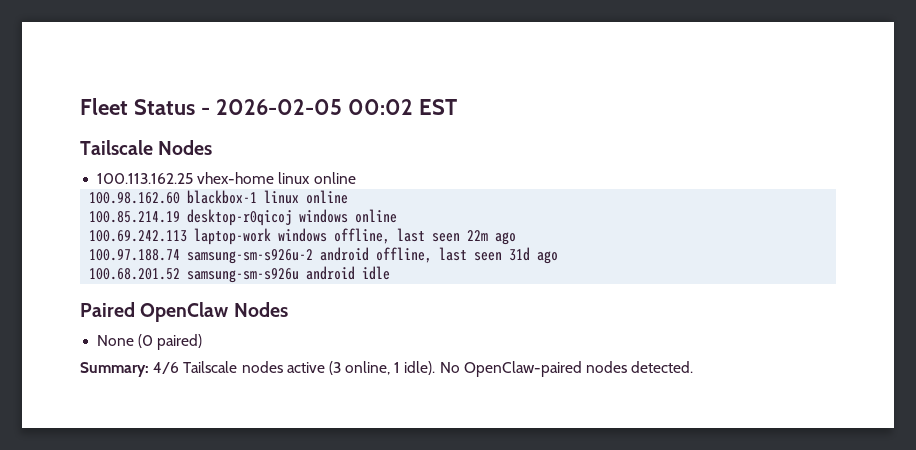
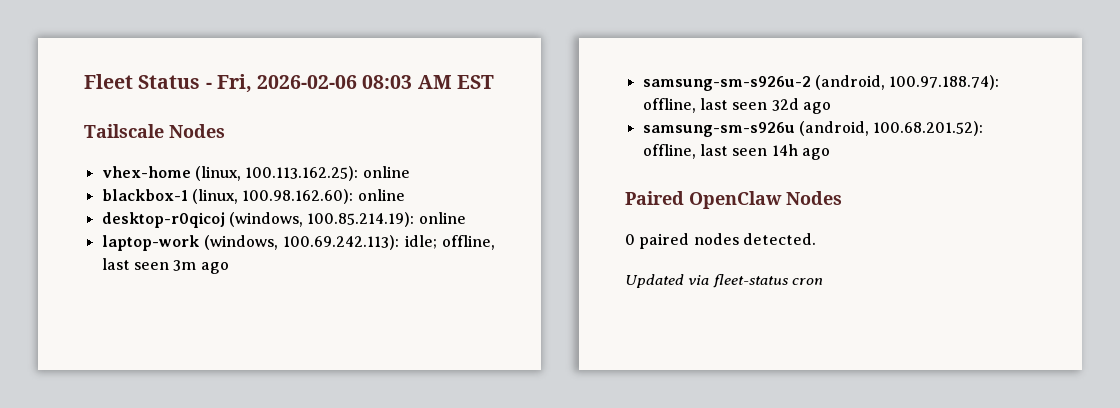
- Fleet Status - 2026-02-05 00:02 EST
+ Fleet Status - Fri, 2026-02-06 08:03 AM EST
- 100.113.162.25 vhex-home linux online
- 100.98.162.60 blackbox-1 linux online
- 100.85.214.19 desktop-r0qicoj windows online
- 100.69.242.113 laptop-work windows offline, last seen 22m ago
- 100.97.188.74 samsung-sm-s926u-2 android offline, last seen 31d ago
- 100.68.201.52 samsung-sm-s926u android idle
+ vhex-home (linux, 100.113.162.25): online
+ blackbox-1 (linux, 100.98.162.60): online
+ desktop-r0qicoj (windows, 100.85.214.19): online
+ laptop-work (windows, 100.69.242.113): idle; offline, last seen 3m ago
+ samsung-sm-s926u-2 (android, 100.97.188.74): offline, last seen 32d ago
+ samsung-sm-s926u (android, 100.68.201.52): offline, last seen 14h ago
  Paired OpenClaw Nodes
- None (0 paired)
- Summary: 4/6 Tailscale nodes active (3 online, 1 idle). No OpenClaw-paired nodes detected.
+ 0 paired nodes detected.
+ Updated via fleet-status cron

